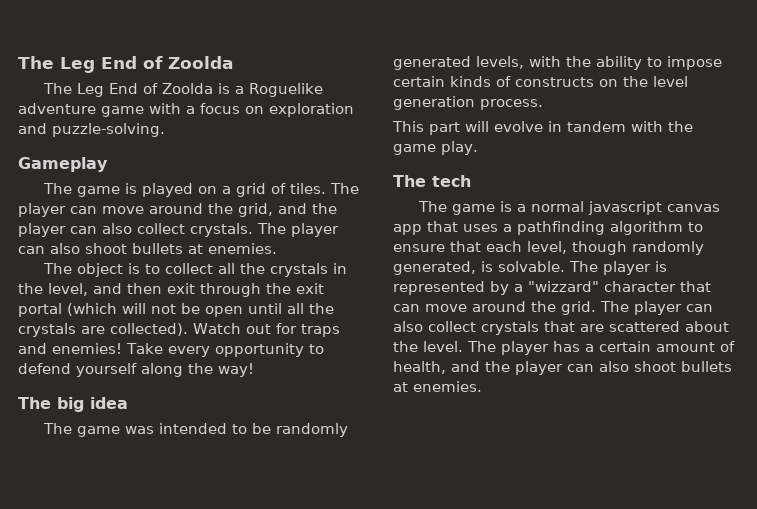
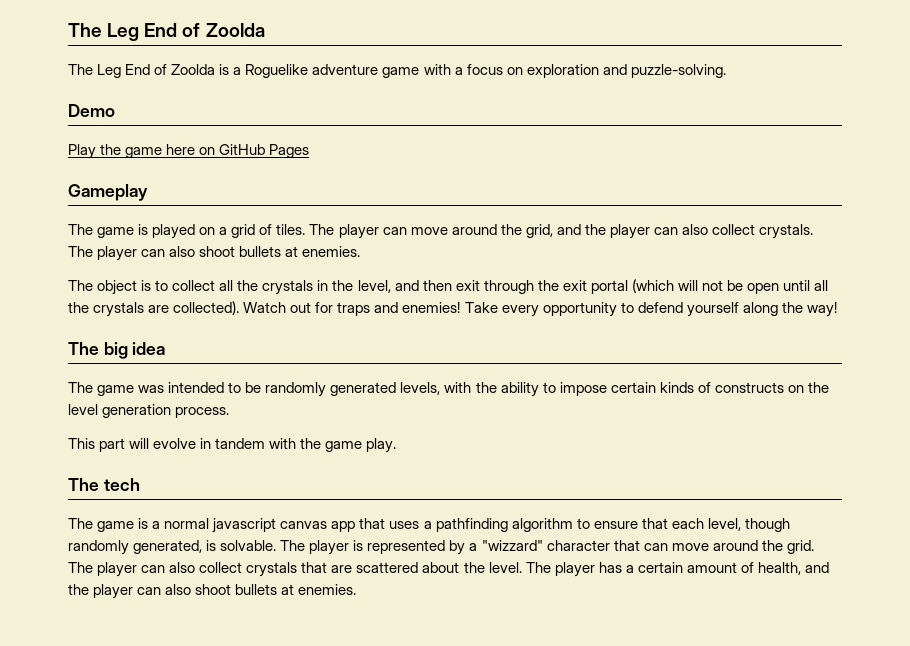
+ Demo
+ Play the game here on GitHub Pages

